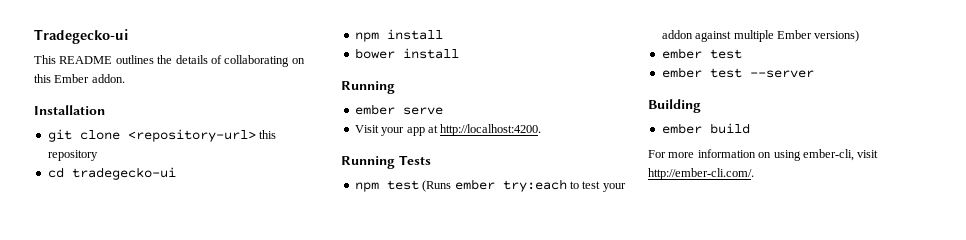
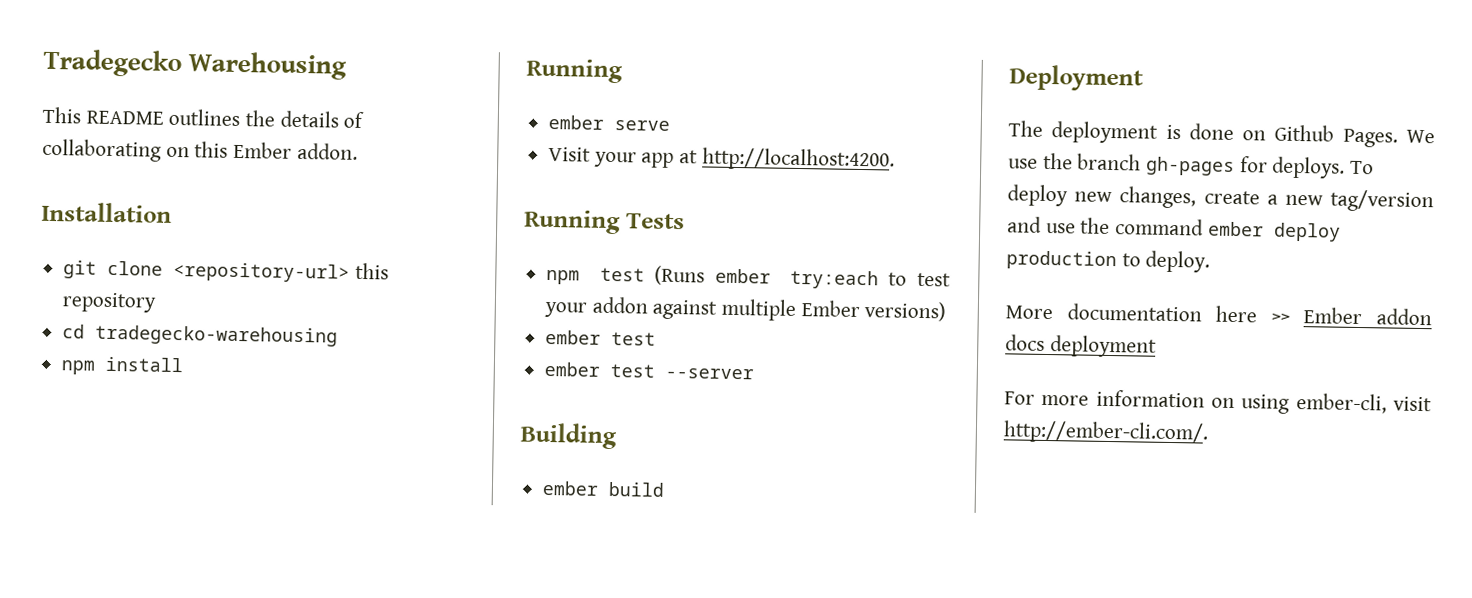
- Tradegecko-ui
+ Tradegecko Warehousing
- cd tradegecko-ui
+ cd tradegecko-warehousing
- bower install
+ Deployment
+ The deployment is done on Github Pages. We use the branch gh-pages for deploys. To deploy new changes, create a new tag/version and use the command ember deploy production to deploy.
+ More documentation here >> Ember addon docs deployment

